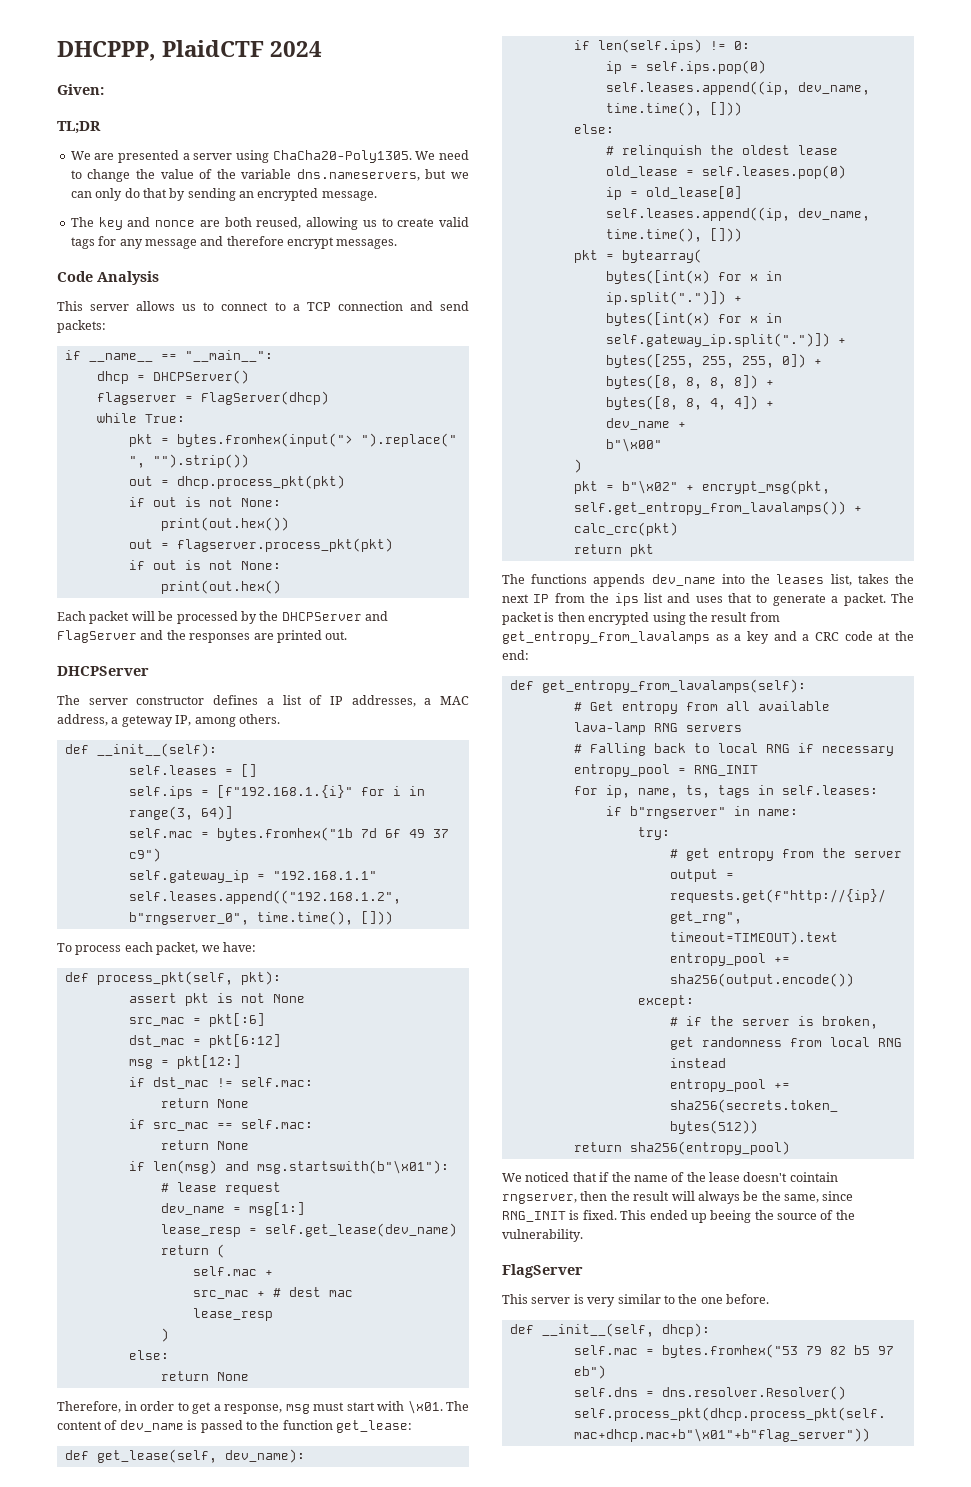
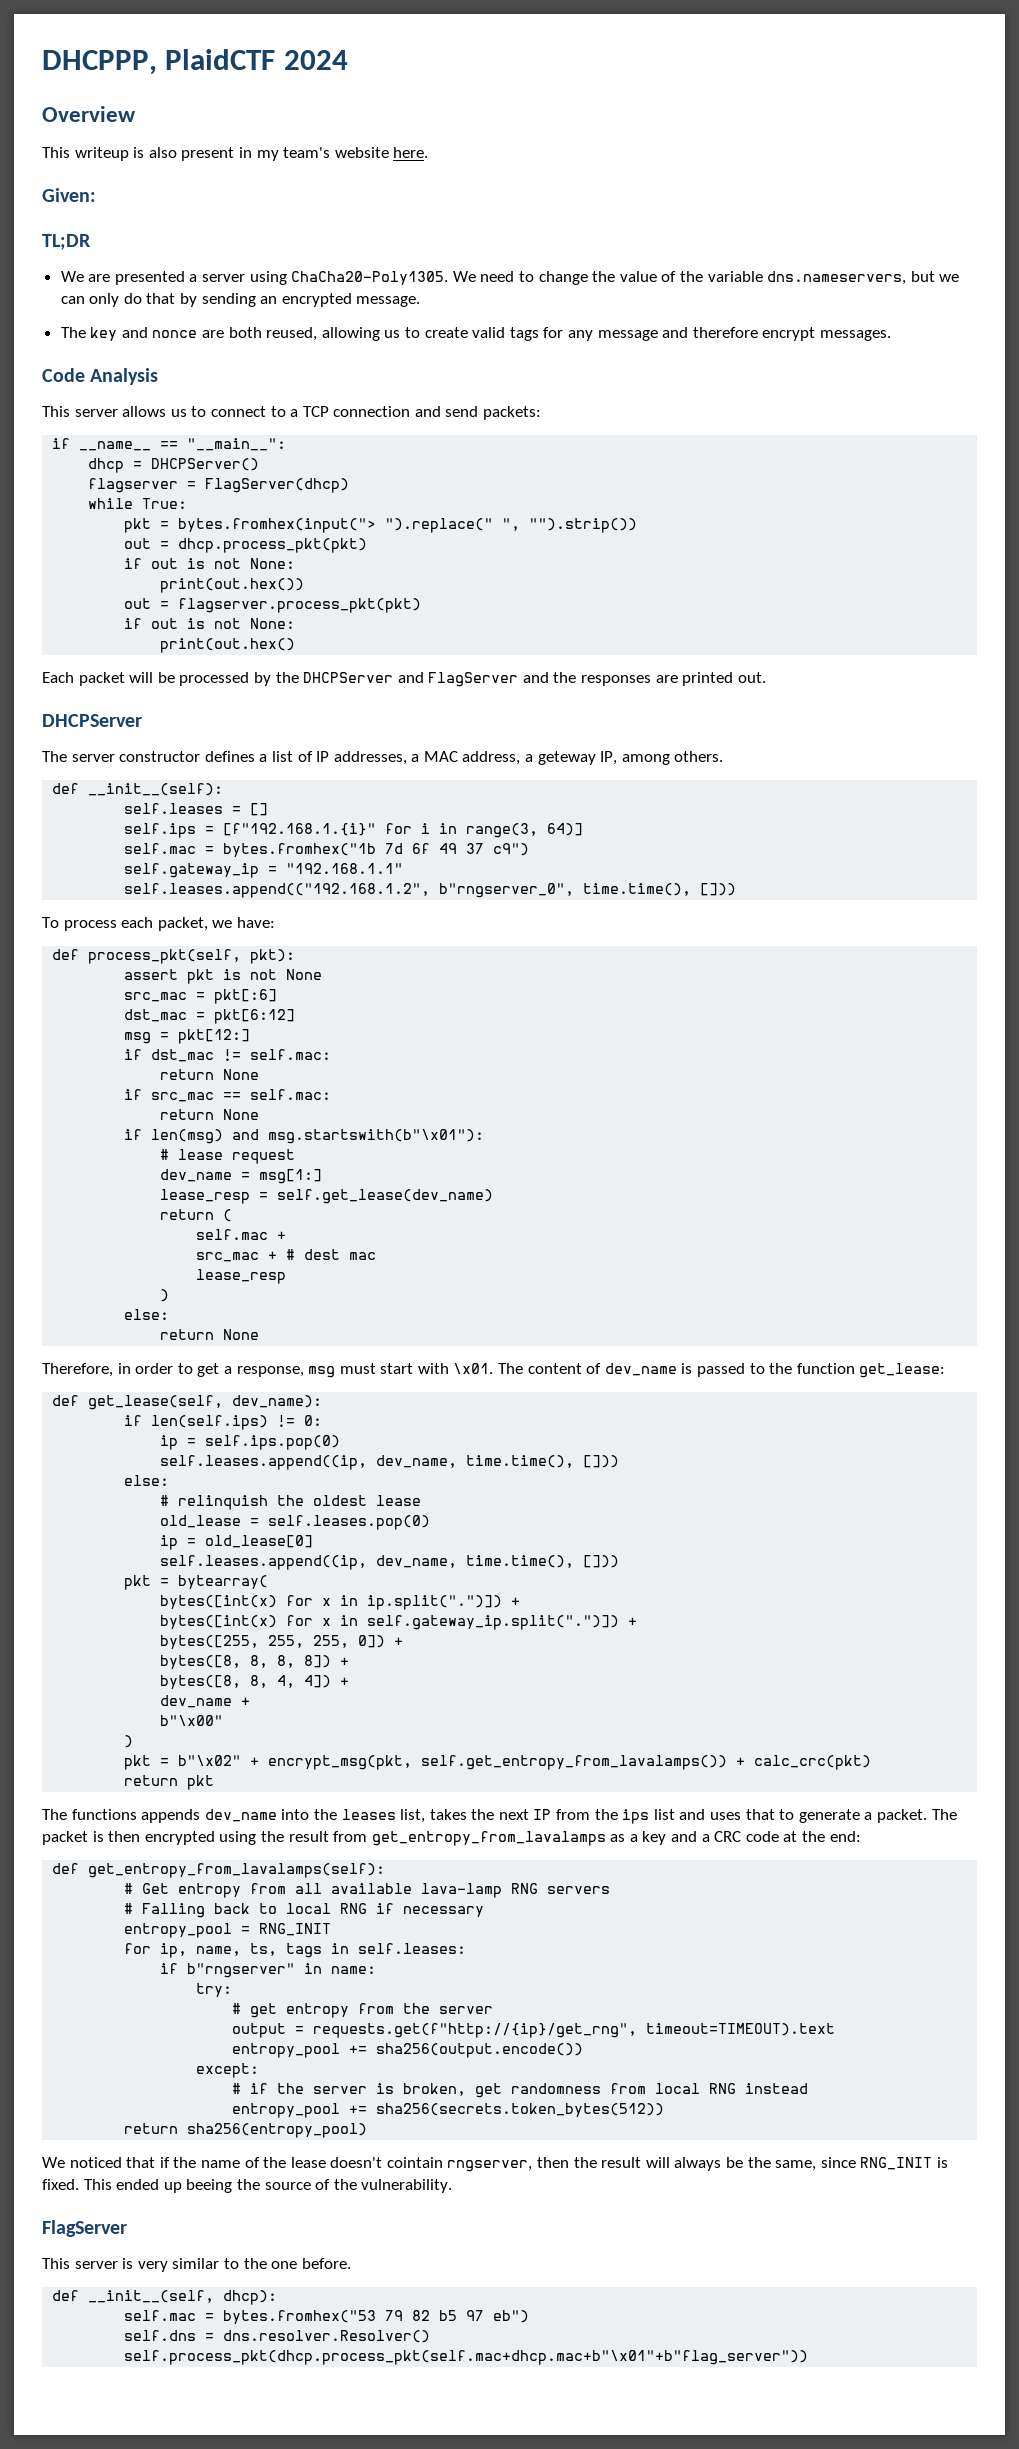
+ Overview
+ This writeup is also present in my team's website here.

